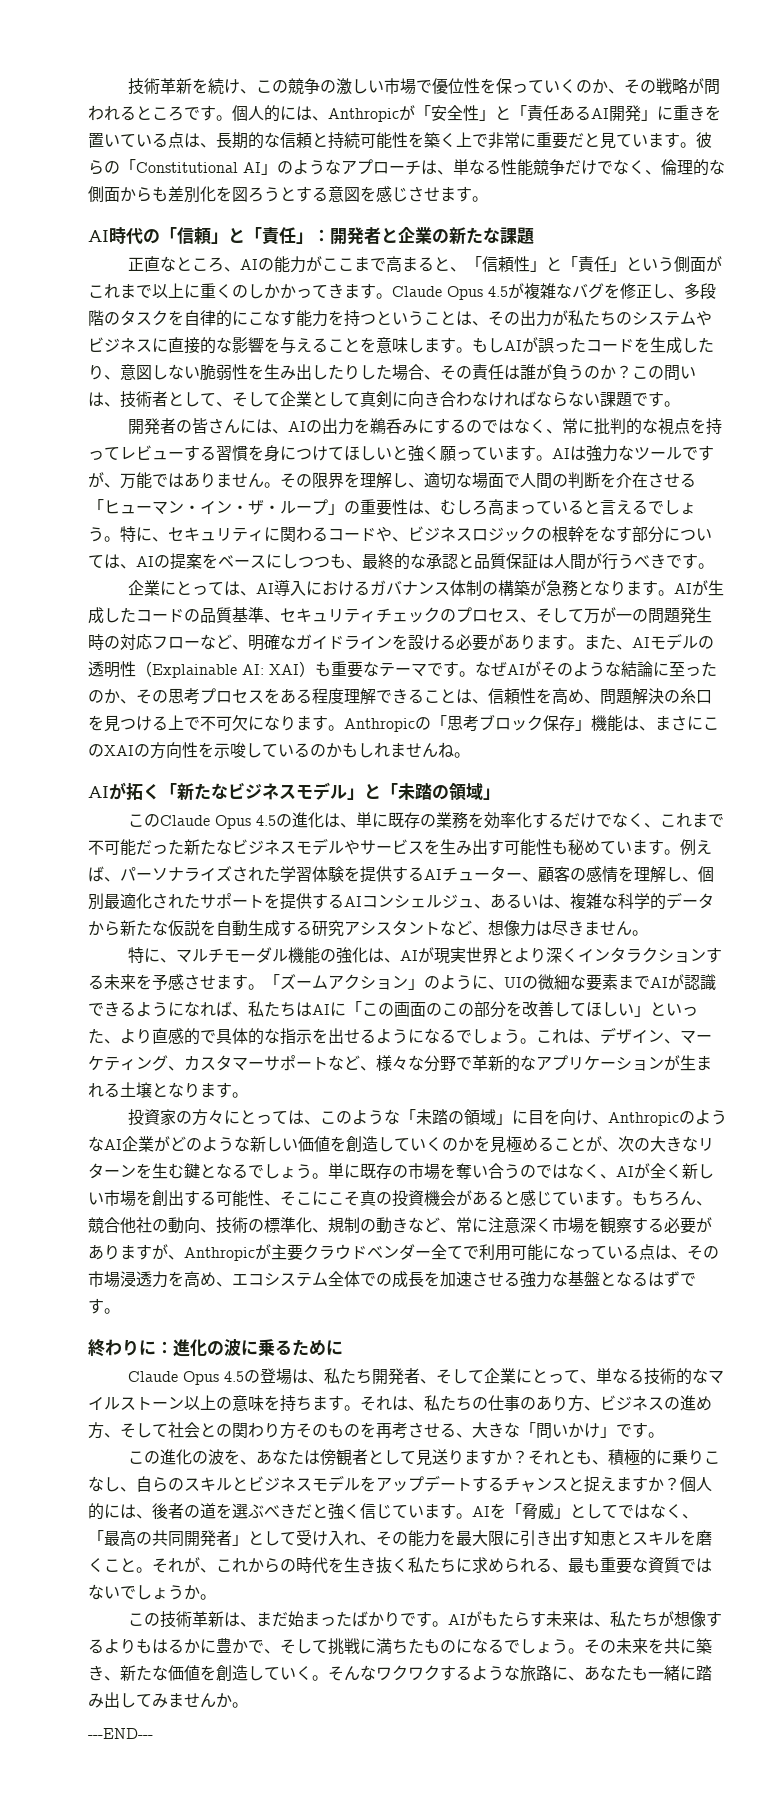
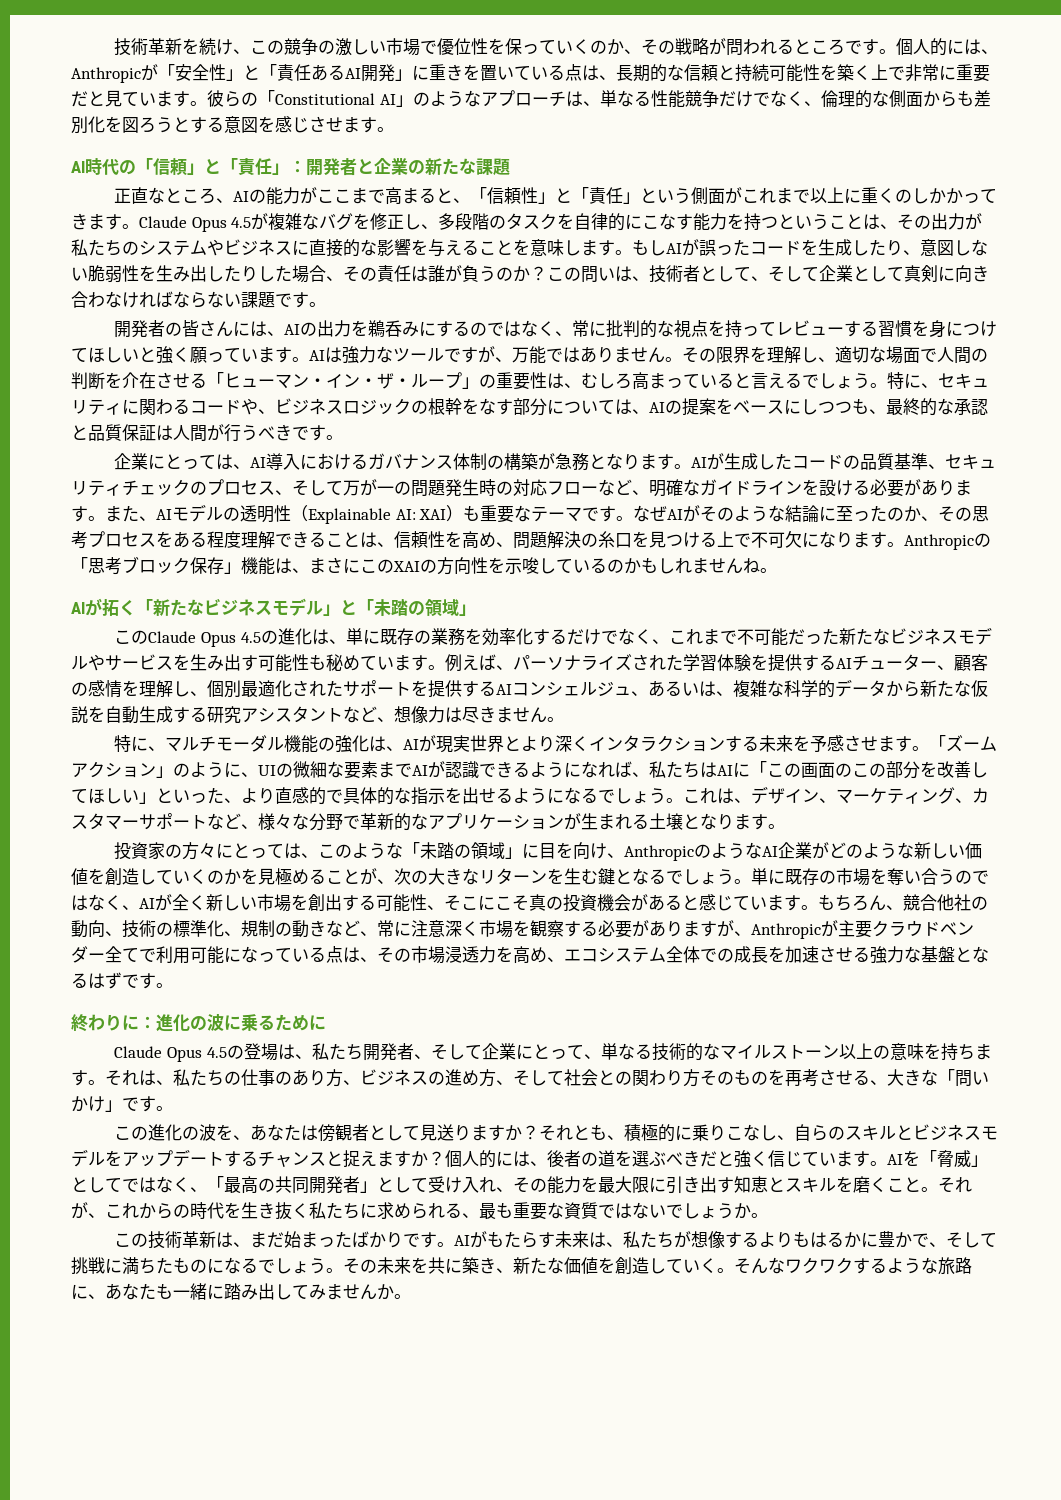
- ---END---

